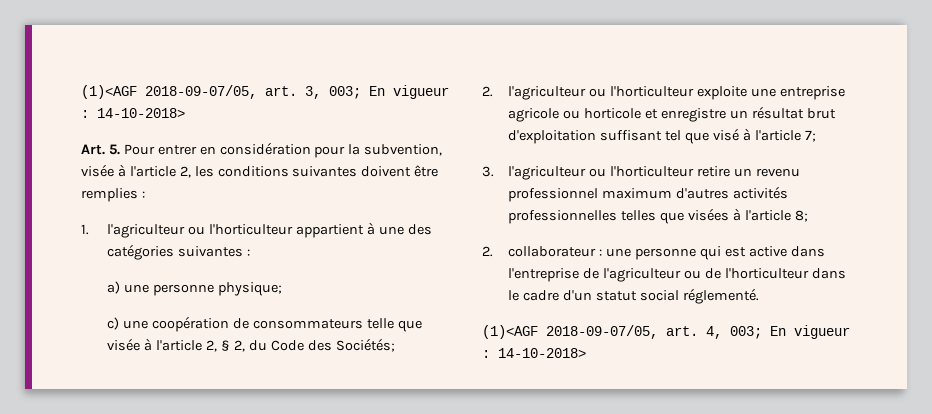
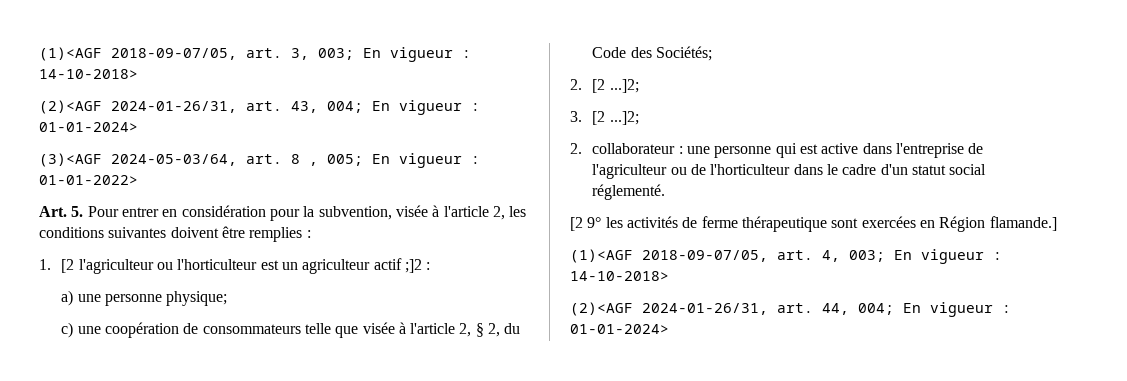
+ (2)<AGF 2024-01-26/31, art. 43, 004; En vigueur : 01-01-2024>
+ (3)<AGF 2024-05-03/64, art. 8 , 005; En vigueur : 01-01-2022>
- 1. l'agriculteur ou l'horticulteur appartient à une des catégories suivantes :
+ 1. [2 l'agriculteur ou l'horticulteur est un agriculteur actif ;]2 :
- 2. l'agriculteur ou l'horticulteur exploite une entreprise agricole ou horticole et enregistre un résultat brut d'exploitation suffisant tel que visé à l'article 7;
- 3. l'agriculteur ou l'horticulteur retire un revenu professionnel maximum d'autres activités professionnelles telles que visées à l'article 8;
+ 2. [2 ...]2;
+ 3. [2 ...]2;
+ [2 9° les activités de ferme thérapeutique sont exercées en Région flamande.]
+ (2)<AGF 2024-01-26/31, art. 44, 004; En vigueur : 01-01-2024>

